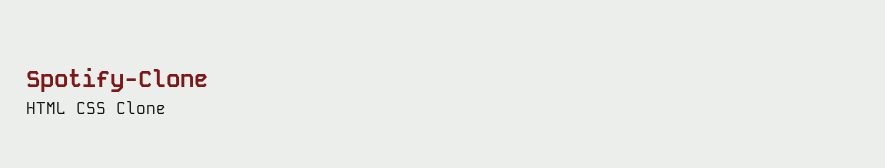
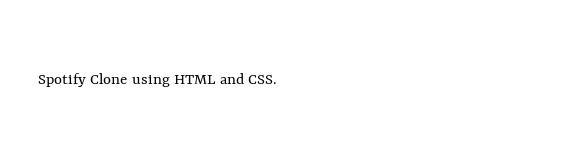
- Spotify-Clone
- HTML CSS Clone
+ Spotify Clone using HTML and CSS.

